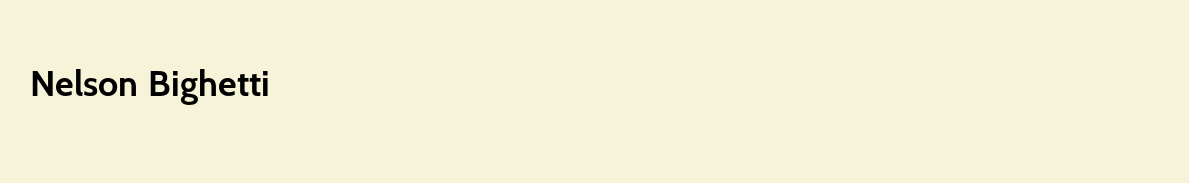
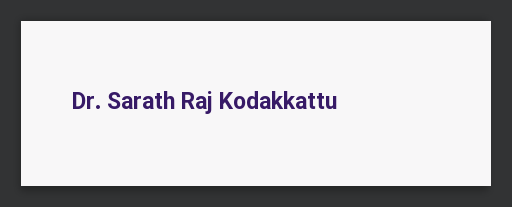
- Nelson Bighetti
+ Dr. Sarath Raj Kodakkattu

